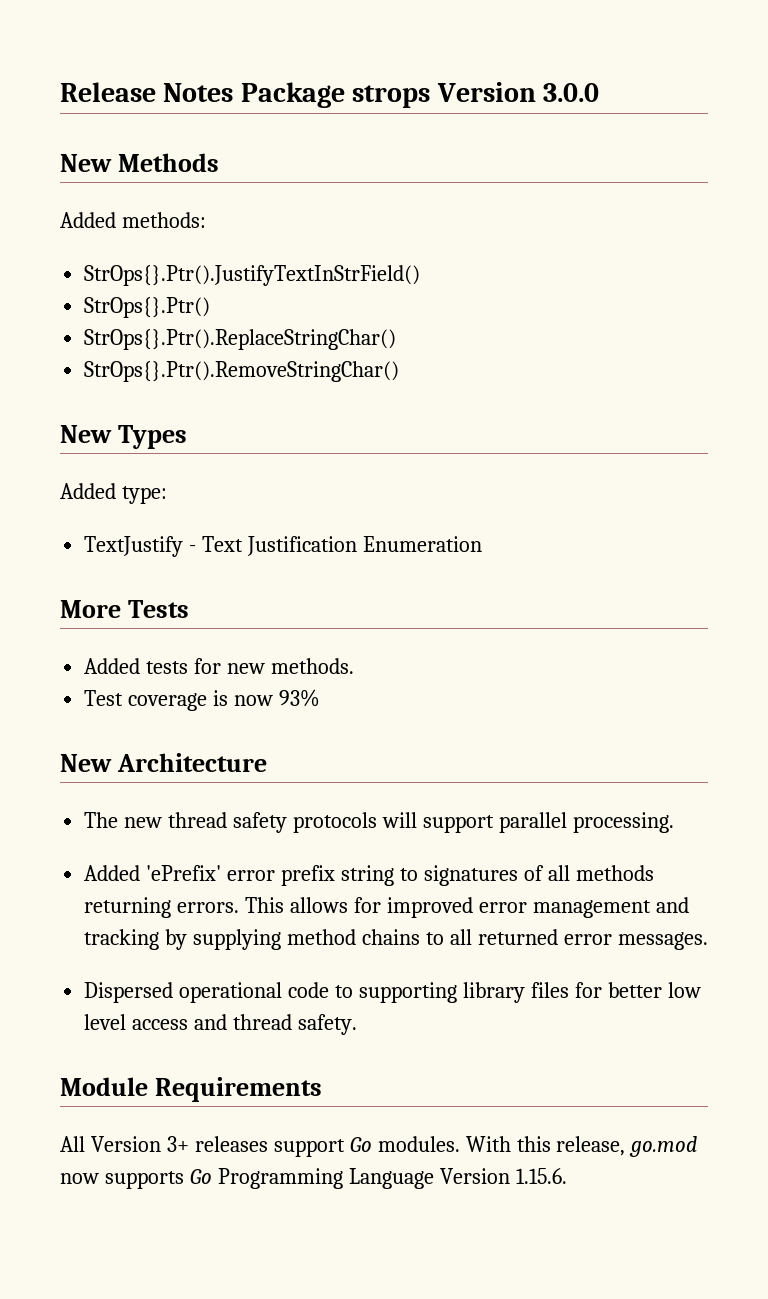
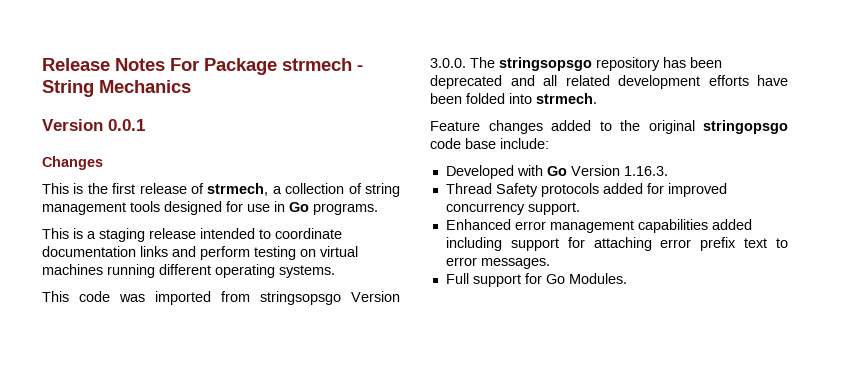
- Release Notes Package strops Version 3.0.0
- New Methods
- Added methods:
- StrOps{}.Ptr().JustifyTextInStrField()
- StrOps{}.Ptr()
- StrOps{}.Ptr().ReplaceStringChar()
- StrOps{}.Ptr().RemoveStringChar()
- New Types
- Added type:
- TextJustify - Text Justification Enumeration
- More Tests
- Added tests for new methods.
- Test coverage is now 93%
- New Architecture
- The new thread safety protocols will support parallel processing.
- Added 'ePrefix' error prefix string to signatures of all methods returning errors. This allows for improved error management and tracking by supplying method chains to all returned error messages.
- Dispersed operational code to supporting library files for better low level access and thread safety.
- Module Requirements
- All Version 3+ releases support Go modules. With this release, go.mod now supports Go Programming Language Version 1.15.6.
+ Release Notes For Package strmech - String Mechanics
+ Version 0.0.1
+ Changes
+ This is the first release of strmech, a collection of string management tools designed for use in Go programs.
+ This is a staging release intended to coordinate documentation links and perform testing on virtual machines running different operating systems.
+ This code was imported from stringsopsgo Version 3.0.0. The stringsopsgo repository has been deprecated and all related development efforts have been folded into strmech.
+ Feature changes added to the original stringopsgo code base include:
+ Developed with Go Version 1.16.3.
+ Thread Safety protocols added for improved concurrency support.
+ Enhanced error management capabilities added including support for attaching error prefix text to error messages.
+ Full support for Go Modules.

